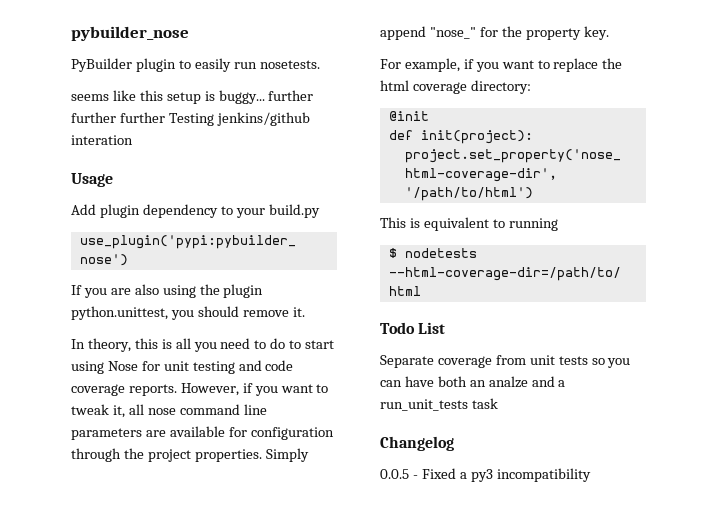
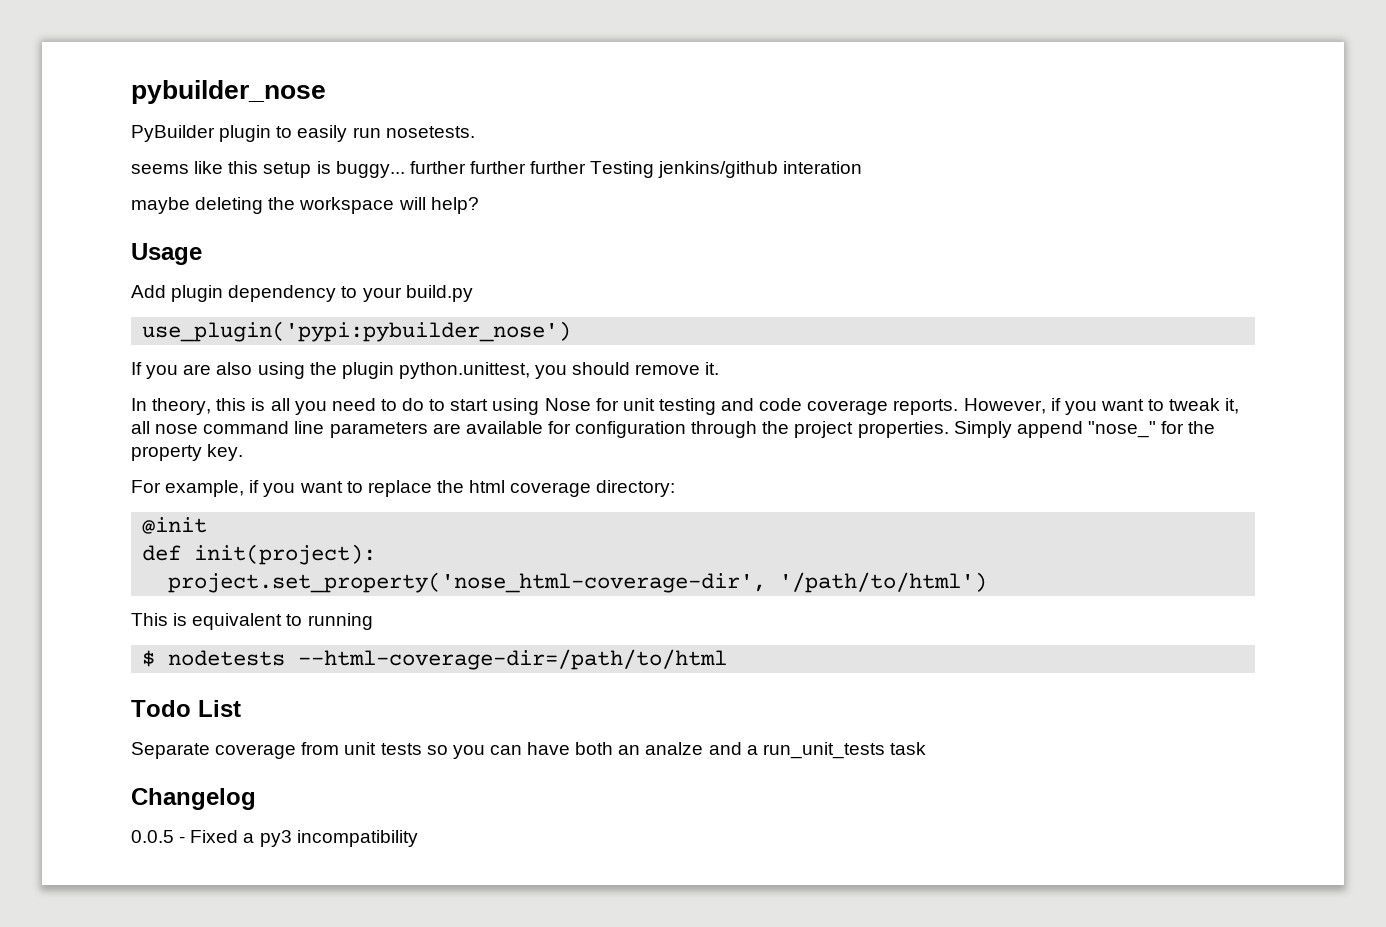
+ maybe deleting the workspace will help?

